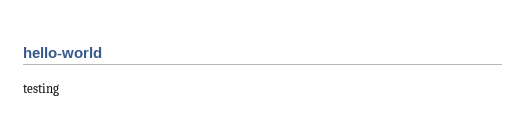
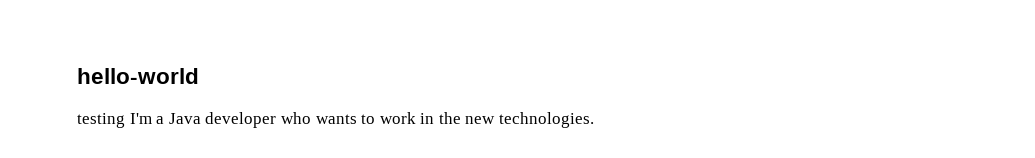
- testing
+ testing I'm a Java developer who wants to work in the new technologies.

